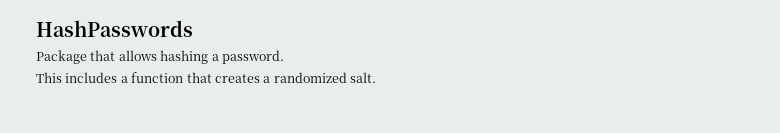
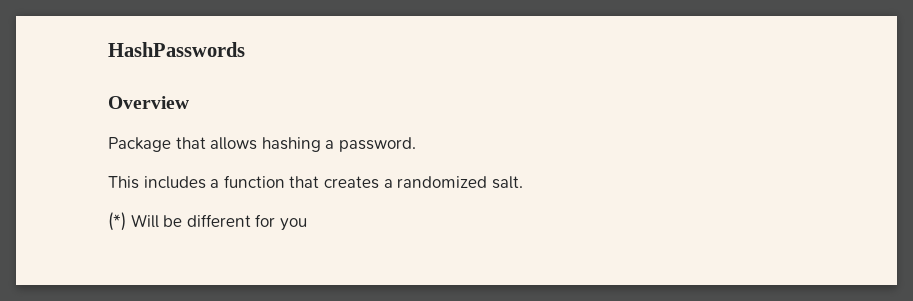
+ Overview
+ (*) Will be different for you

